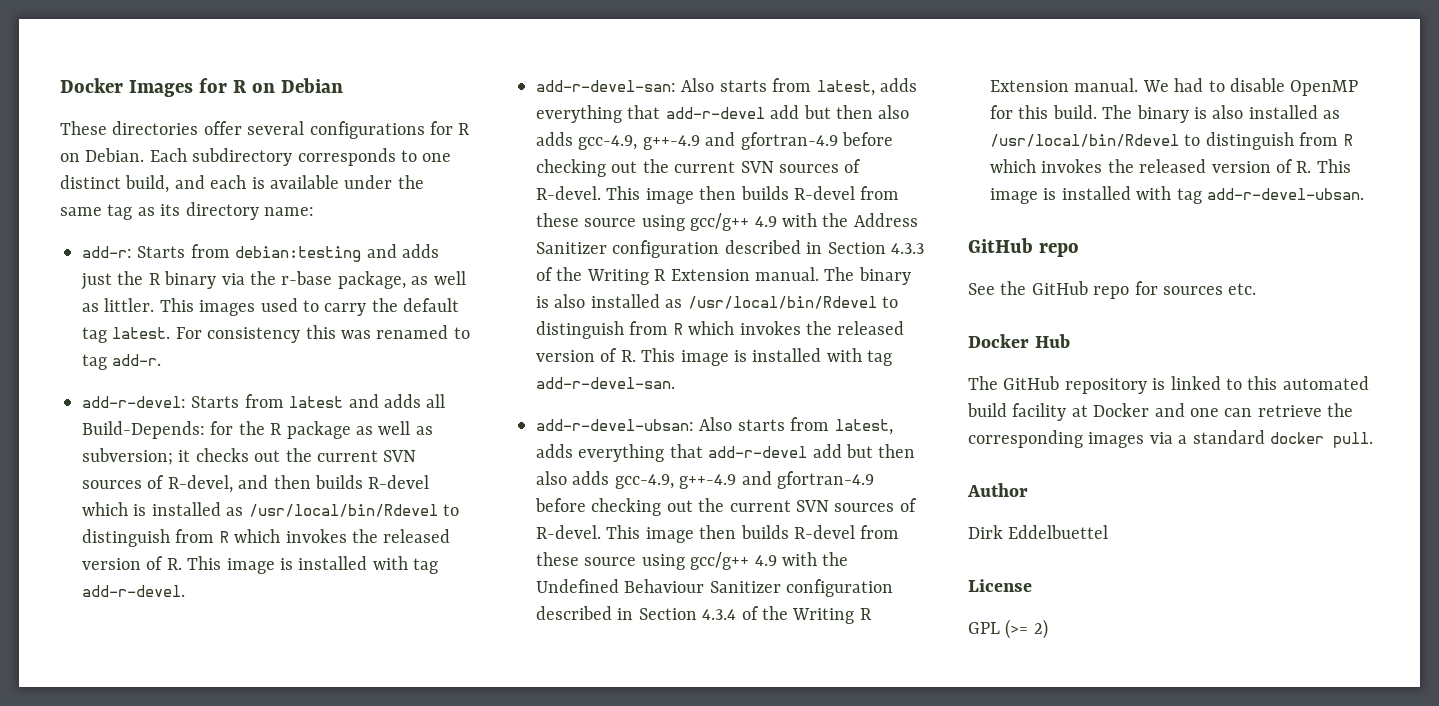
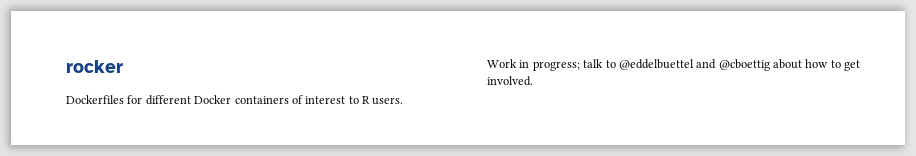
- Docker Images for R on Debian
- These directories offer several configurations for R on Debian. Each subdirectory corresponds to one distinct build, and each is available under the same tag as its directory name:
- add-r: Starts from debian:testing and adds just the R binary via the r-base package, as well as littler. This images used to carry the default tag latest. For consistency this was renamed to tag add-r.
- add-r-devel: Starts from latest and adds all Build-Depends: for the R package as well as subversion; it checks out the current SVN sources of R-devel, and then builds R-devel which is installed as /usr/local/bin/Rdevel to distinguish from R which invokes the released version of R. This image is installed with tag add-r-devel.
- add-r-devel-san: Also starts from latest, adds everything that add-r-devel add but then also adds gcc-4.9, g++-4.9 and gfortran-4.9 before checking out the current SVN sources of R-devel. This image then builds R-devel from these source using gcc/g++ 4.9 with the Address Sanitizer configuration described in Section 4.3.3 of the Writing R Extension manual. The binary is also installed as /usr/local/bin/Rdevel to distinguish from R which invokes the released version of R. This image is installed with tag add-r-devel-san.
- add-r-devel-ubsan: Also starts from latest, adds everything that add-r-devel add but then also adds gcc-4.9, g++-4.9 and gfortran-4.9 before checking out the current SVN sources of R-devel. This image then builds R-devel from these source using gcc/g++ 4.9 with the Undefined Behaviour Sanitizer configuration described in Section 4.3.4 of the Writing R Extension manual. We had to disable OpenMP for this build. The binary is also installed as /usr/local/bin/Rdevel to distinguish from R which invokes the released version of R. This image is installed with tag add-r-devel-ubsan.
- GitHub repo
- See the GitHub repo for sources etc.
- Docker Hub
- The GitHub repository is linked to this automated build facility at Docker and one can retrieve the corresponding images via a standard docker pull.
- Author
- Dirk Eddelbuettel
- License
- GPL (>= 2)
+ rocker
+ Dockerfiles for different Docker containers of interest to R users.
+ Work in progress; talk to @eddelbuettel and @cboettig about how to get involved.

